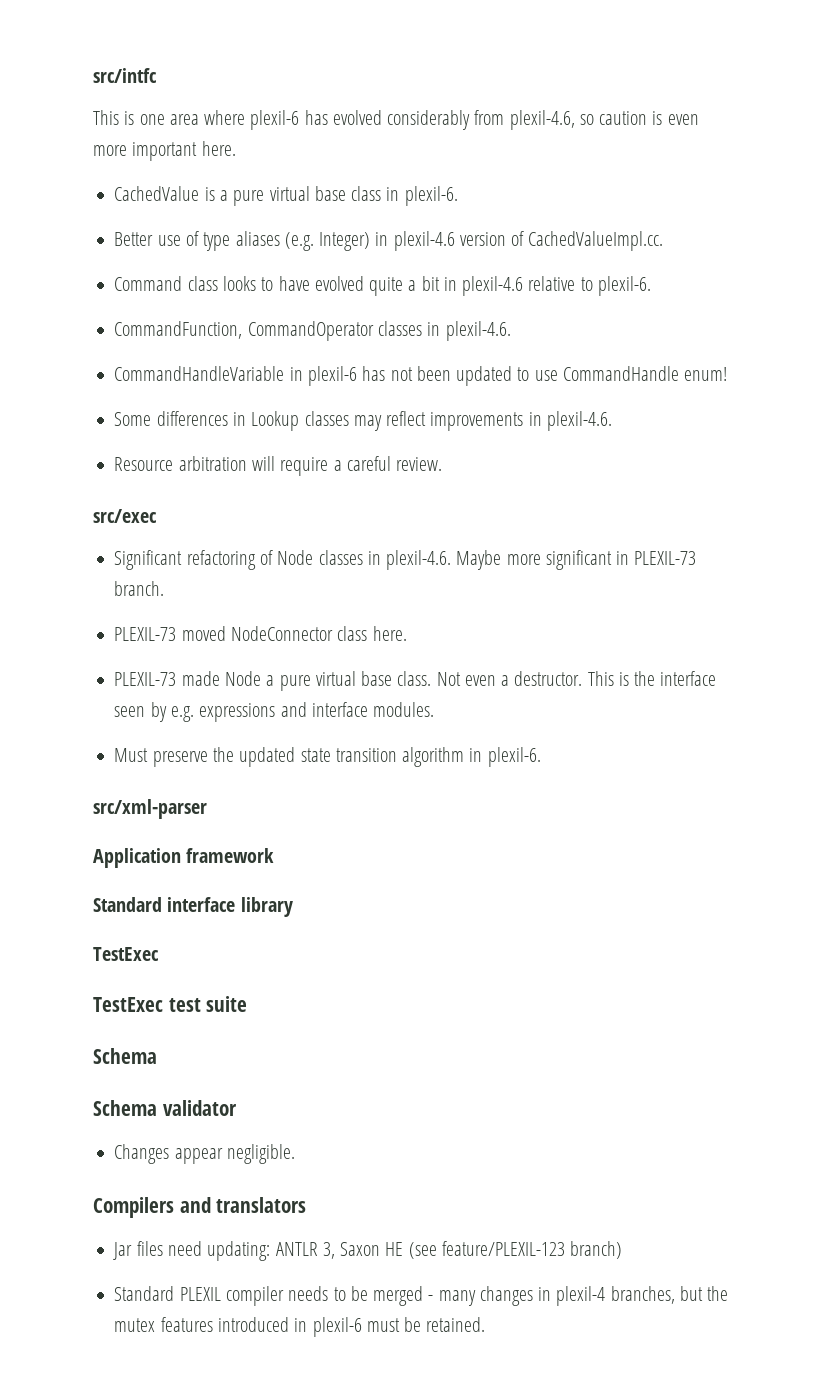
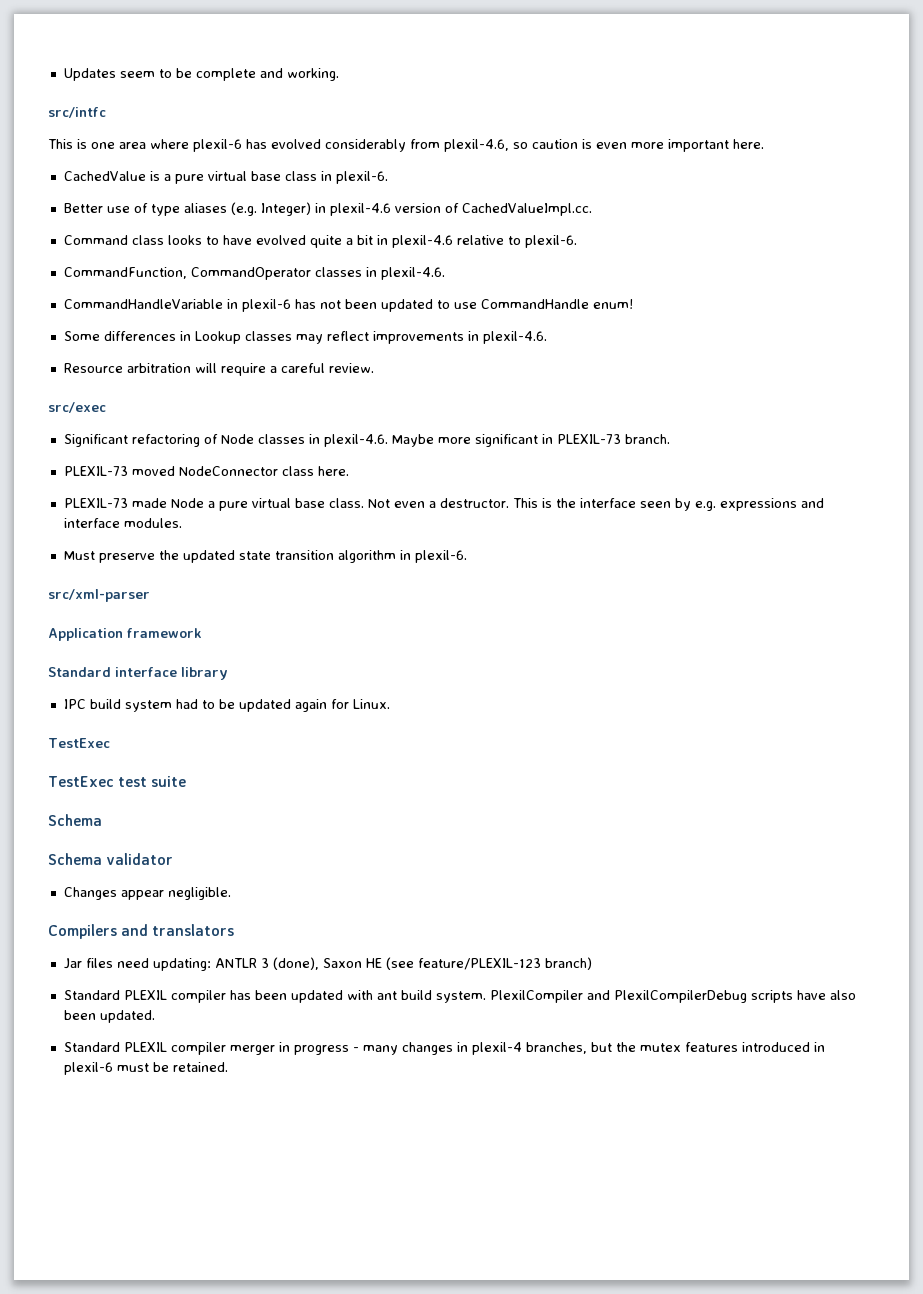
+ Updates seem to be complete and working.
+ IPC build system had to be updated again for Linux.
- Jar files need updating: ANTLR 3, Saxon HE (see feature/PLEXIL-123 branch)
+ Jar files need updating: ANTLR 3 (done), Saxon HE (see feature/PLEXIL-123 branch)
- Standard PLEXIL compiler needs to be merged - many changes in plexil-4 branches, but the mutex features introduced in plexil-6 must be retained.
+ Standard PLEXIL compiler has been updated with ant build system. PlexilCompiler and PlexilCompilerDebug scripts have also been updated.
+ Standard PLEXIL compiler merger in progress - many changes in plexil-4 branches, but the mutex features introduced in plexil-6 must be retained.

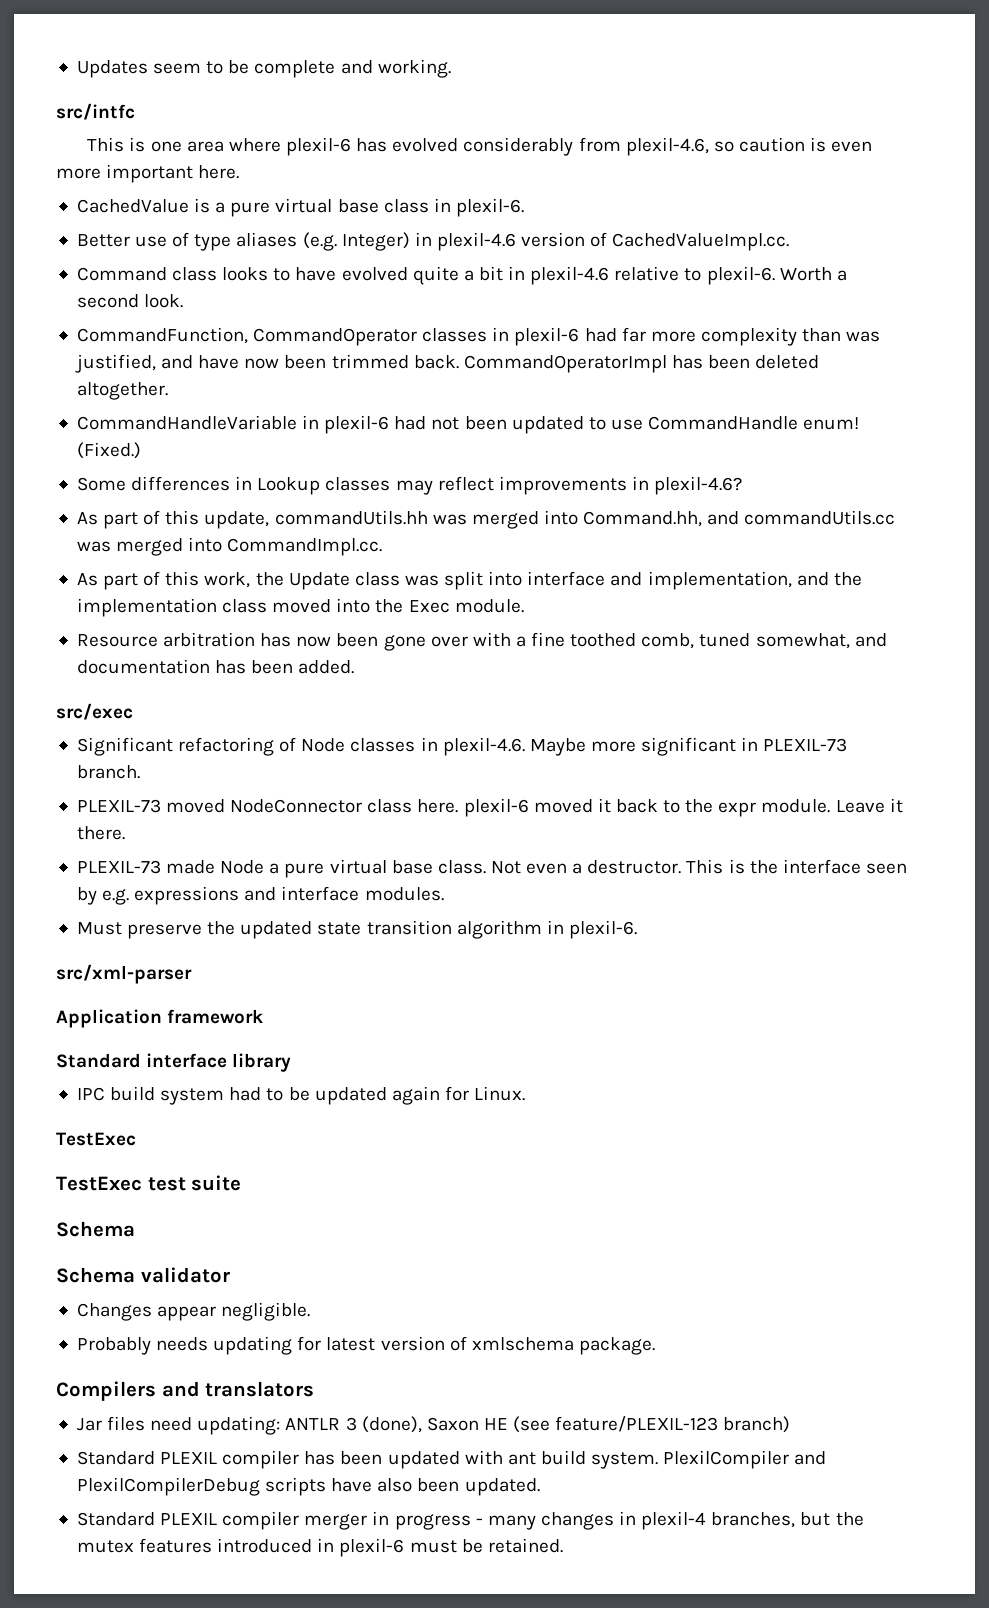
+ Worth a second look.
- CommandFunction, CommandOperator classes in plexil-4.6.
+ CommandFunction, CommandOperator classes in plexil-6 had far more complexity than was justified, and have now been trimmed back. CommandOperatorImpl has been deleted altogether.
- CommandHandleVariable in plexil-6 has not been updated to use CommandHandle enum!
+ CommandHandleVariable in plexil-6 had not been updated to use CommandHandle enum! (Fixed.)
- Some differences in Lookup classes may reflect improvements in plexil-4.6.
- Resource arbitration will require a careful review.
+ Some differences in Lookup classes may reflect improvements in plexil-4.6?
+ As part of this update, commandUtils.hh was merged into Command.hh, and commandUtils.cc was merged into CommandImpl.cc.
+ As part of this work, the Update class was split into interface and implementation, and the implementation class moved into the Exec module.
+ Resource arbitration has now been gone over with a fine toothed comb, tuned somewhat, and documentation has been added.
- PLEXIL-73 moved NodeConnector class here.
+ PLEXIL-73 moved NodeConnector class here. plexil-6 moved it back to the expr module. Leave it there.
+ Probably needs updating for latest version of xmlschema package.

